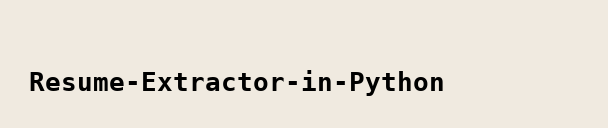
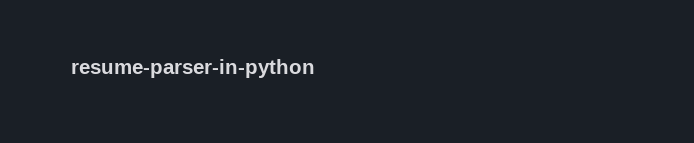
- Resume-Extractor-in-Python
+ resume-parser-in-python

